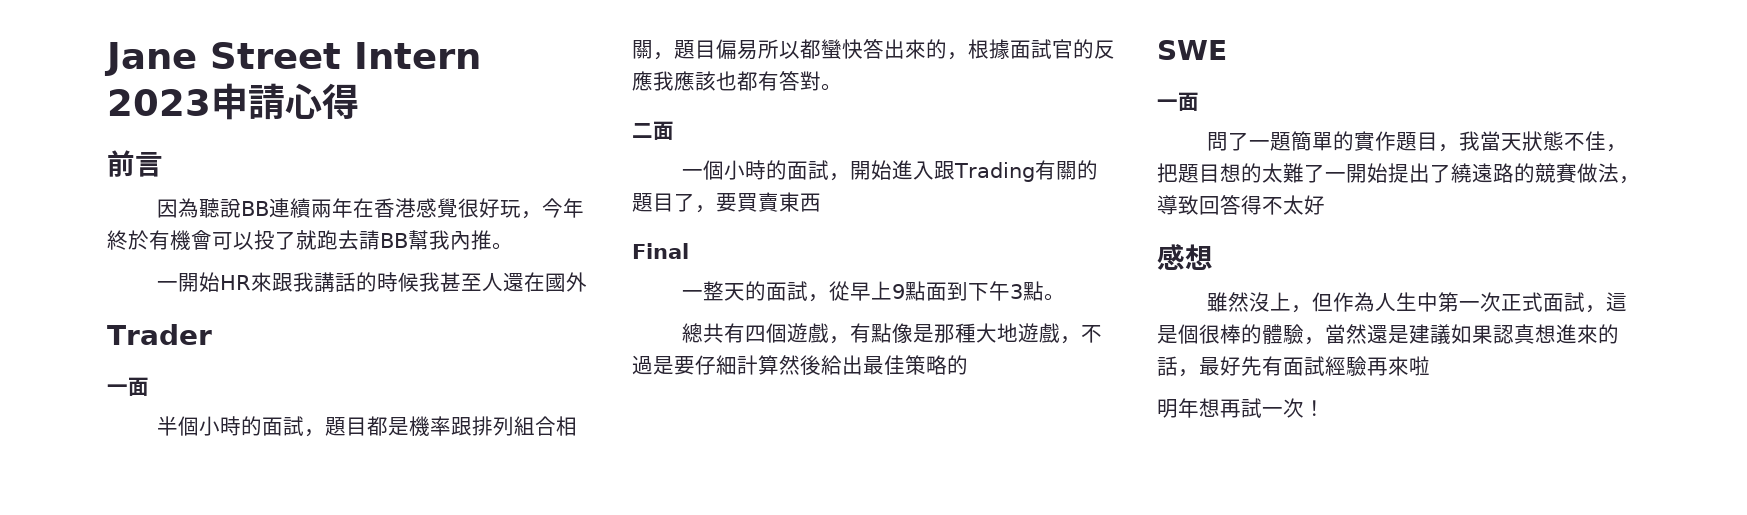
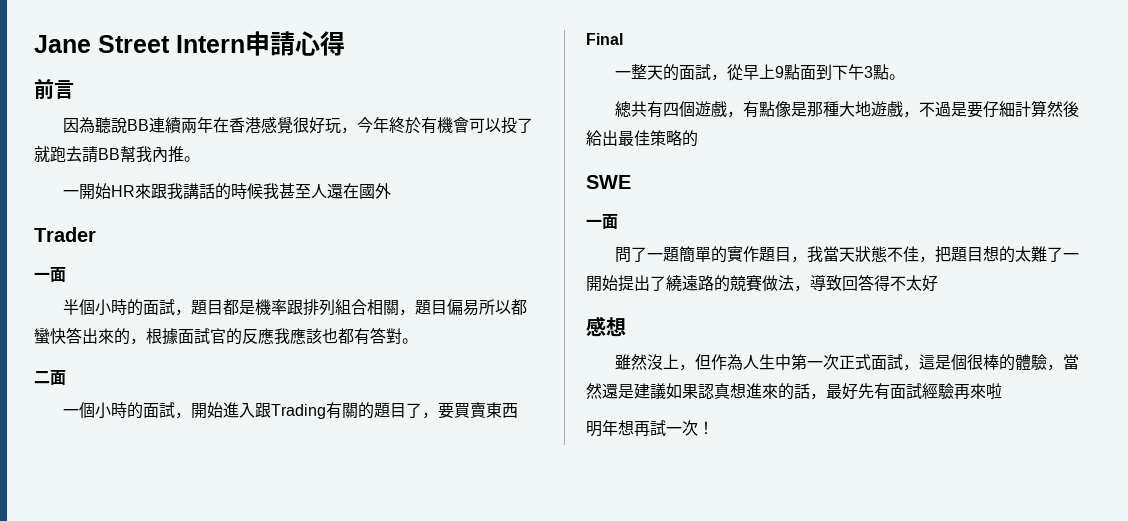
- Jane Street Intern 2023申請心得
+ Jane Street Intern申請心得

